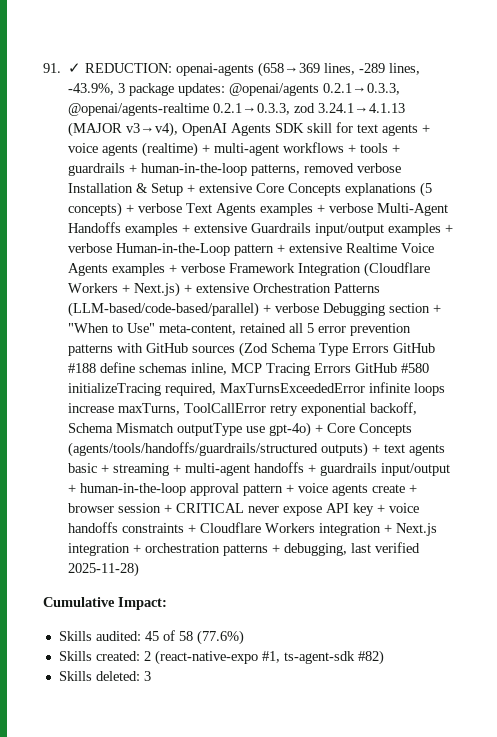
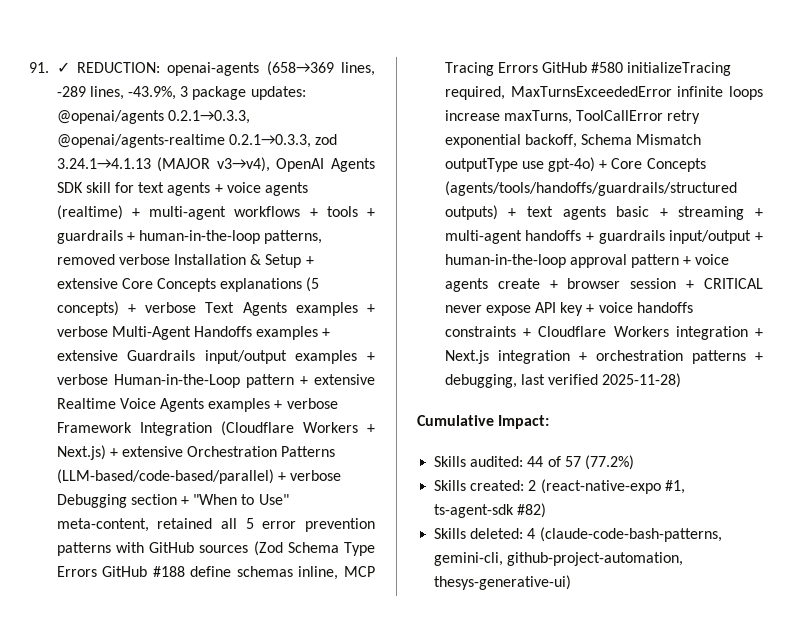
- Skills audited: 45 of 58 (77.6%)
+ Skills audited: 44 of 57 (77.2%)
- Skills deleted: 3
+ Skills deleted: 4 (claude-code-bash-patterns, gemini-cli, github-project-automation, thesys-generative-ui)

